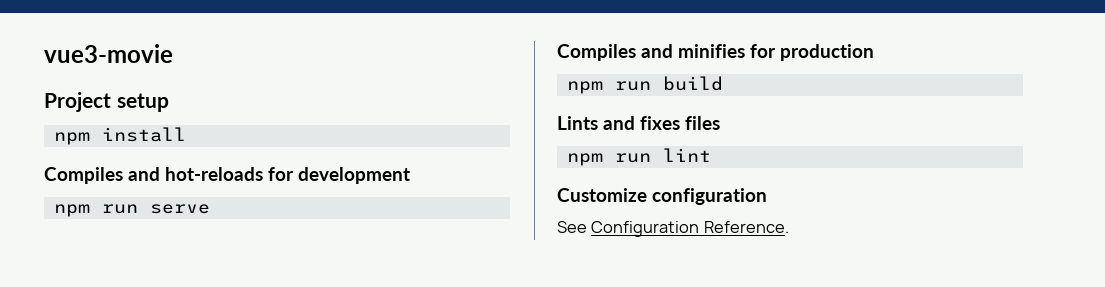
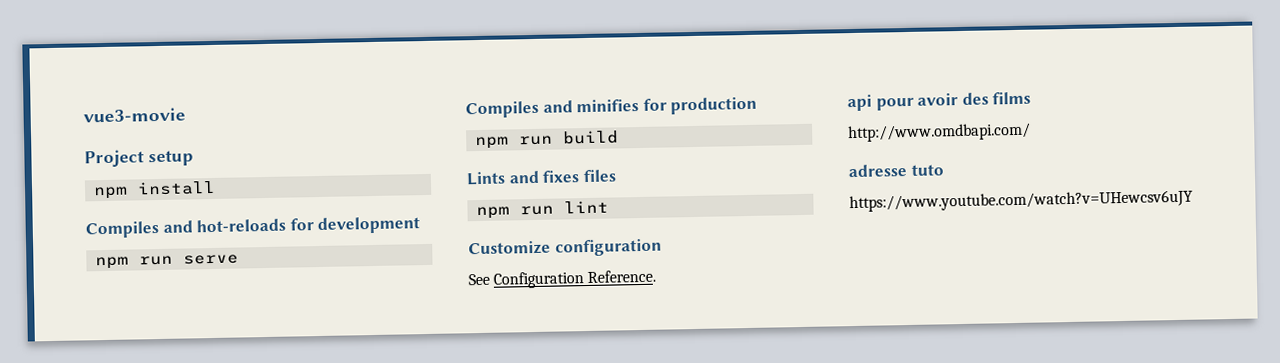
+ api pour avoir des films
+ http://www.omdbapi.com/
+ adresse tuto
+ https://www.youtube.com/watch?v=UHewcsv6uJY

